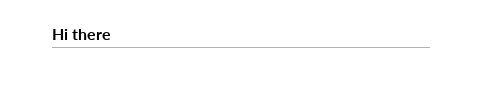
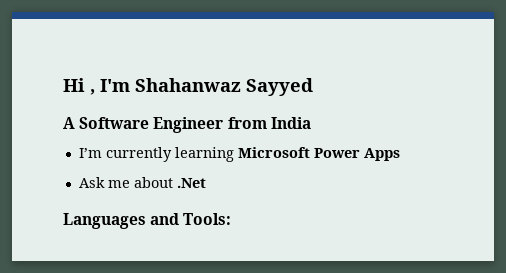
- Hi there
+ Hi , I'm Shahanwaz Sayyed
+ A Software Engineer from India
+ I’m currently learning Microsoft Power Apps
+ Ask me about .Net
+ Languages and Tools:

